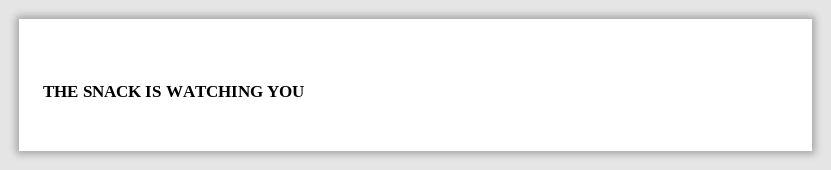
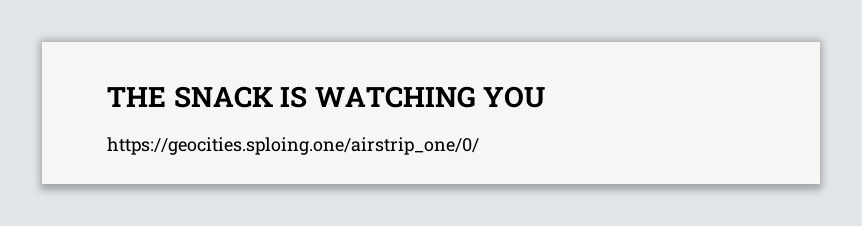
+ https://geocities.sploing.one/airstrip_one/0/

